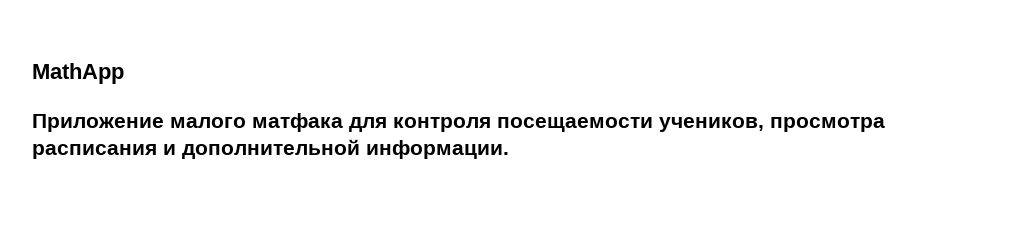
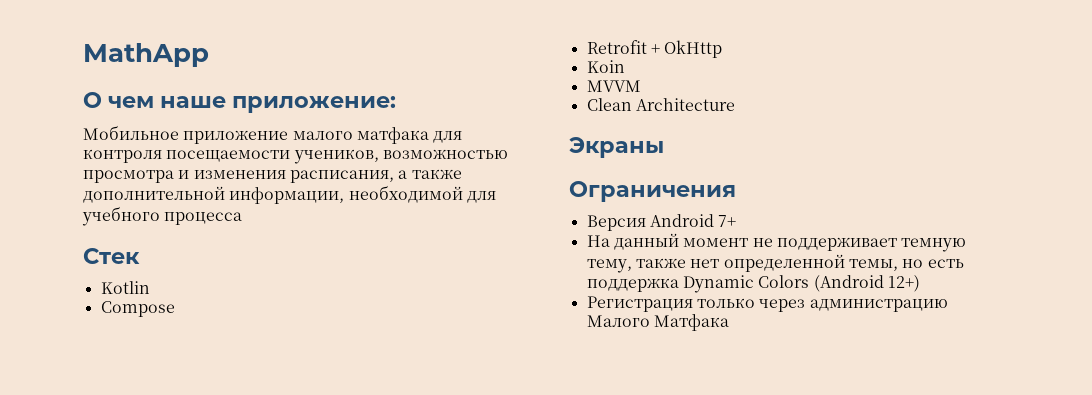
- Приложение малого матфака для контроля посещаемости учеников, просмотра расписания и дополнительной информации.
+ О чем наше приложение:
+ Мобильное приложение малого матфака для контроля посещаемости учеников, возможностью просмотра и изменения расписания, а также дополнительной информации, необходимой для учебного процесса
+ Стек
+ Kotlin
+ Compose
+ Retrofit + OkHttp
+ Koin
+ MVVM
+ Clean Architecture
+ Экраны
+ Ограничения
+ Версия Android 7+
+ На данный момент не поддерживает темную тему, также нет определенной темы, но есть поддержка Dynamic Colors (Android 12+)
+ Регистрация только через администрацию Малого Матфака

